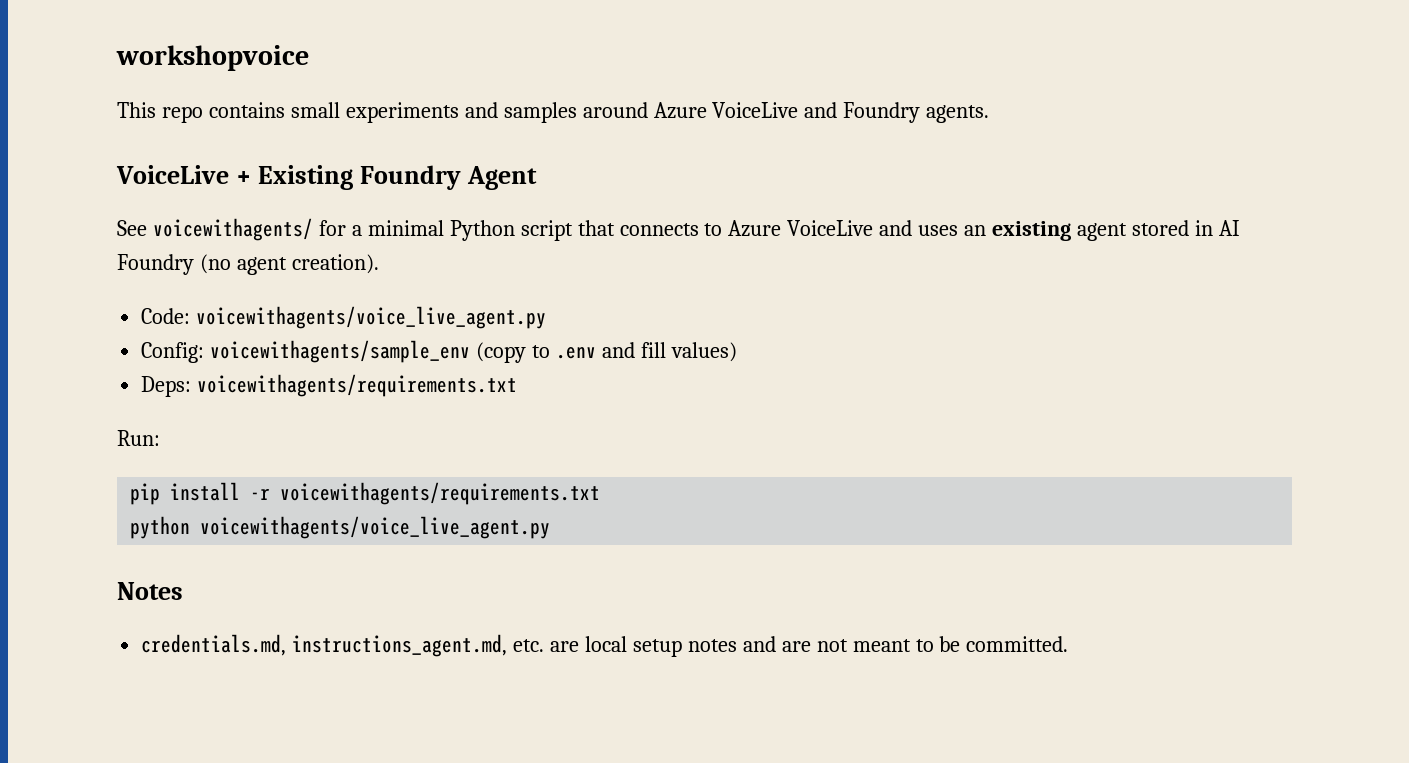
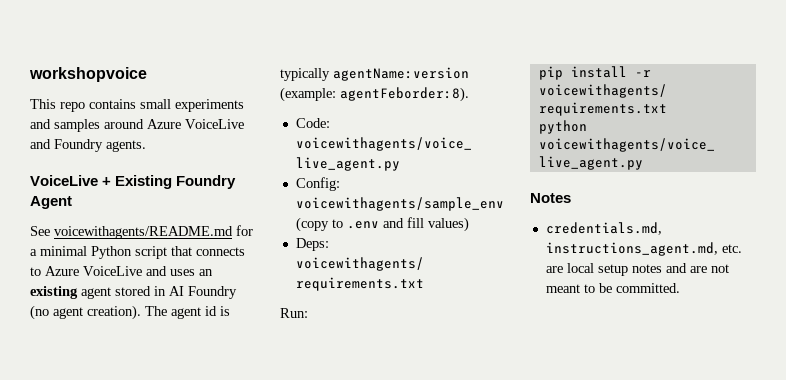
- See voicewithagents/ for a minimal Python script that connects to Azure VoiceLive and uses an existing agent stored in AI Foundry (no agent creation).
+ See voicewithagents/README.md for a minimal Python script that connects to Azure VoiceLive and uses an existing agent stored in AI Foundry (no agent creation). The agent id is typically agentName:version (example: agentFeborder:8).

